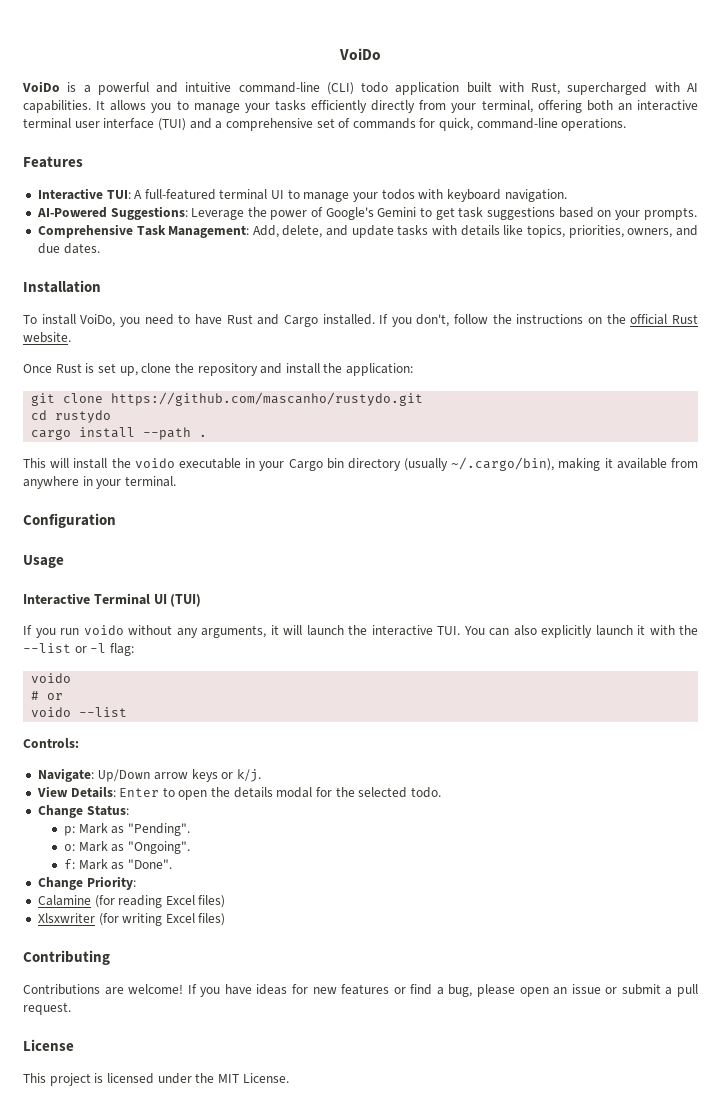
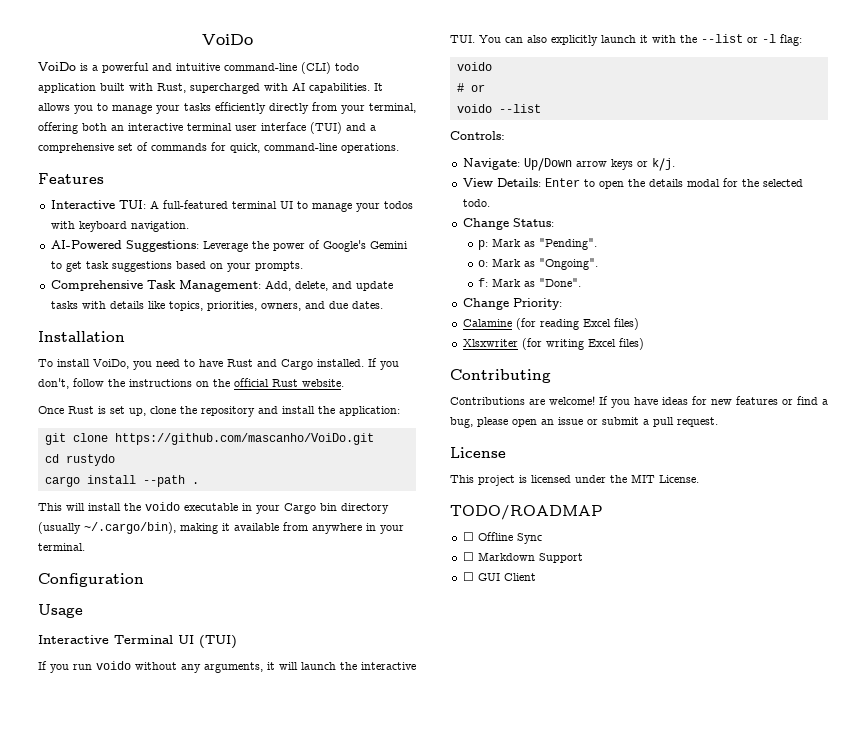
- git clone https://github.com/mascanho/rustydo.git
+ git clone https://github.com/mascanho/VoiDo.git
+ TODO/ROADMAP
+ ☐ Offline Sync
+ ☐ Markdown Support
+ ☐ GUI Client

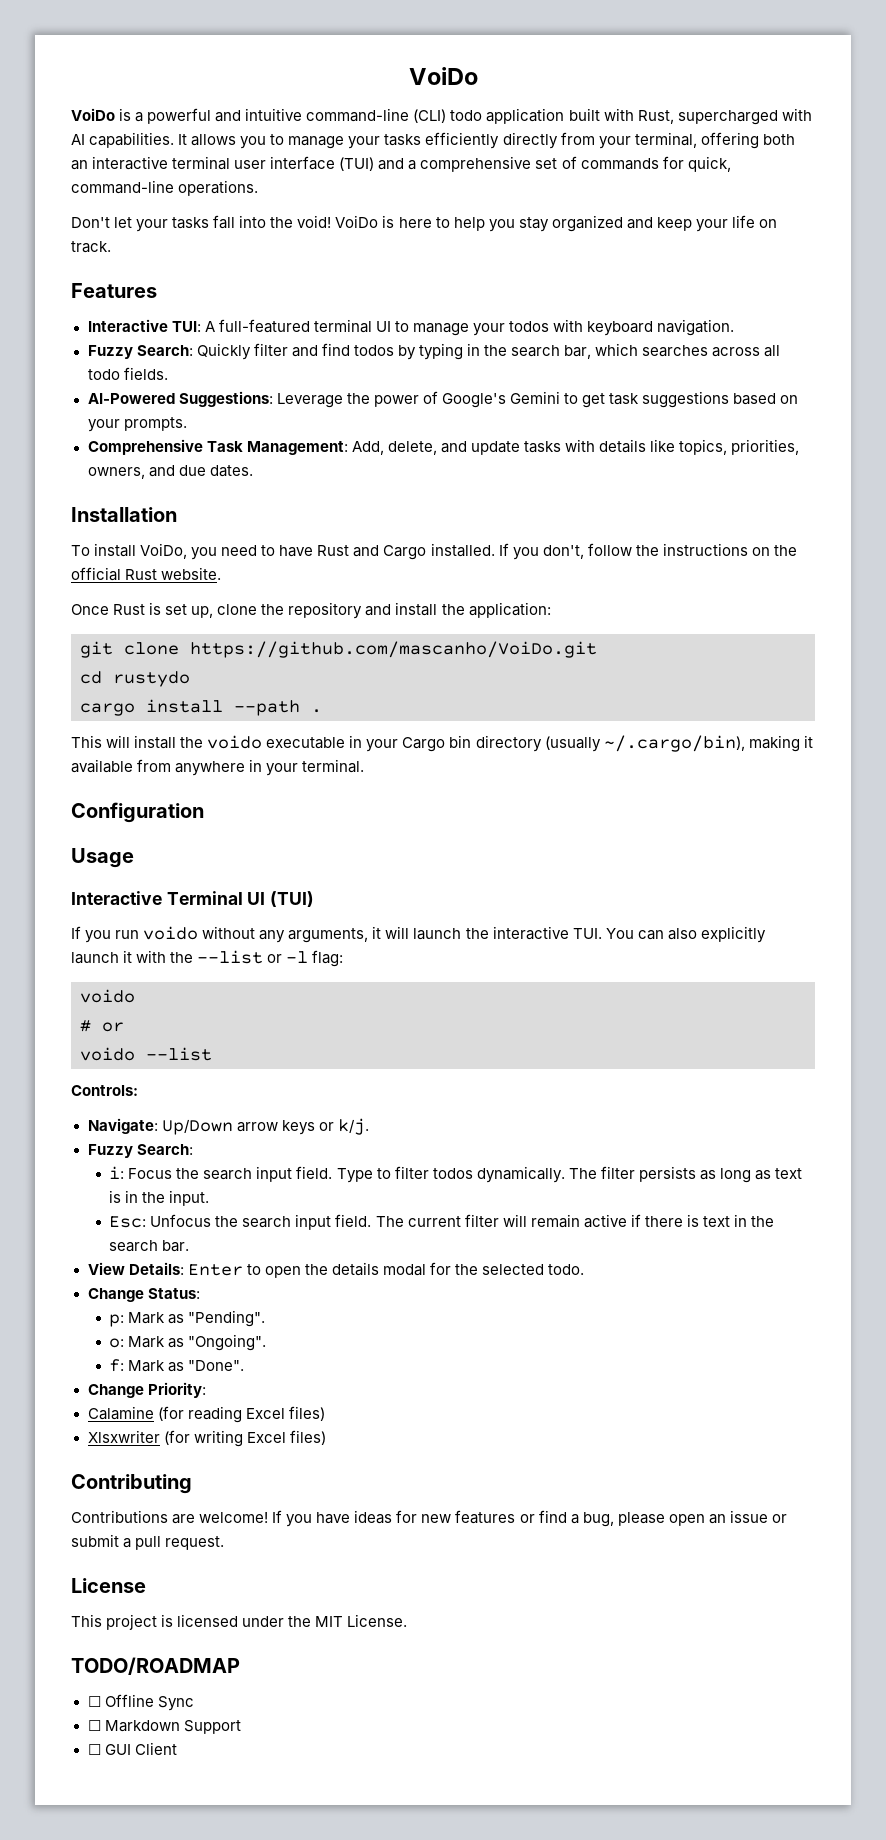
+ Don't let your tasks fall into the void! VoiDo is here to help you stay organized and keep your life on track.
+ Fuzzy Search: Quickly filter and find todos by typing in the search bar, which searches across all todo fields.
  Navigate: Up/Down arrow keys or k/j.
+ Fuzzy Search:
+ i: Focus the search input field. Type to filter todos dynamically. The filter persists as long as text is in the input.
+ Esc: Unfocus the search input field. The current filter will remain active if there is text in the search bar.

